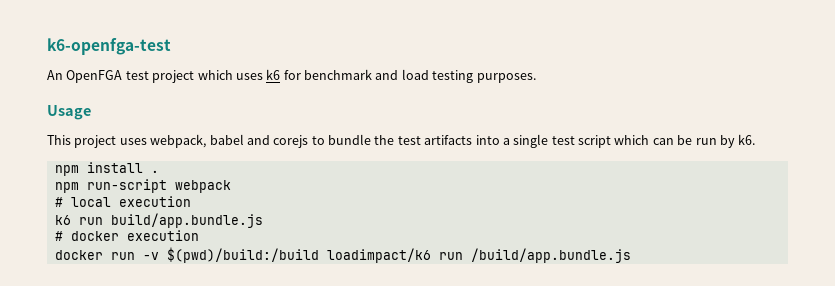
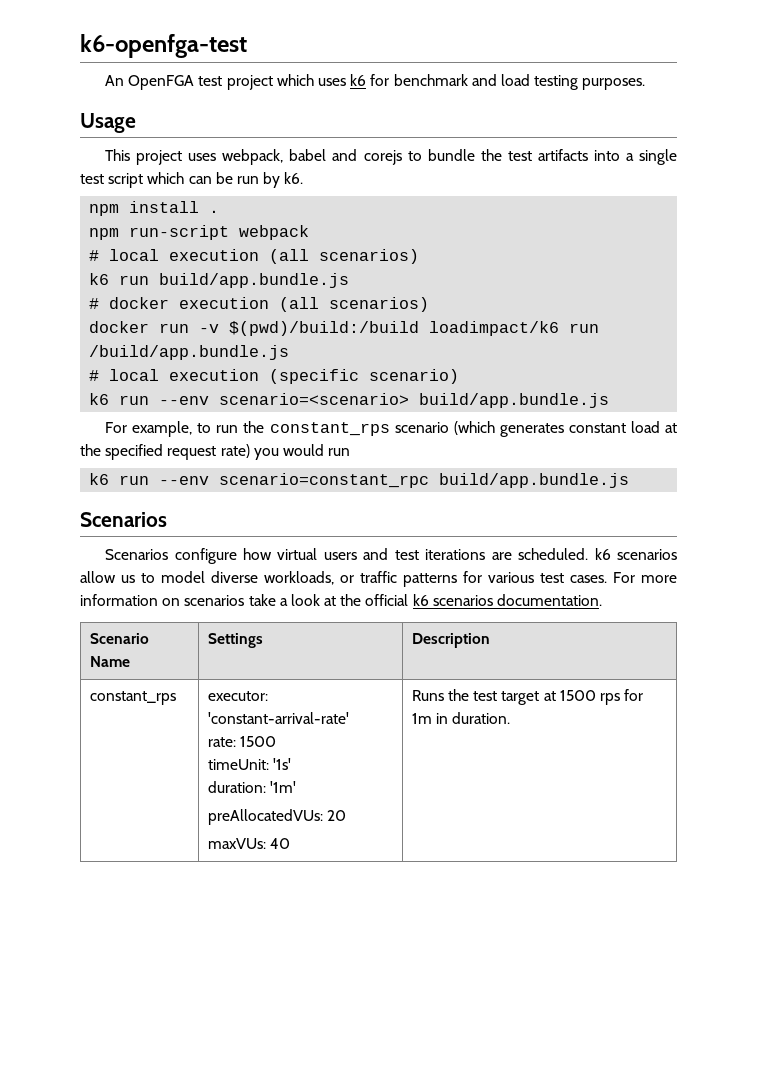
- # local execution
+ # local execution (all scenarios)
- # docker execution
+ # docker execution (all scenarios)
+ # local execution (specific scenario)
+ k6 run --env scenario=<scenario> build/app.bundle.js
+ For example, to run the constant_rps scenario (which generates constant load at the specified request rate) you would run
+ k6 run --env scenario=constant_rpc build/app.bundle.js
+ Scenarios
+ Scenarios configure how virtual users and test iterations are scheduled. k6 scenarios allow us to model diverse workloads, or traffic patterns for various test cases. For more information on scenarios take a look at the official k6 scenarios documentation.
+ Scenario Name | Settings | Description
+ constant_rps | executor: 'constant-arrival-rate'
+ rate: 1500
+ timeUnit: '1s'
+ duration: '1m'
+ preAllocatedVUs: 20
+ maxVUs: 40 | Runs the test target at 1500 rps for 1m in duration.

